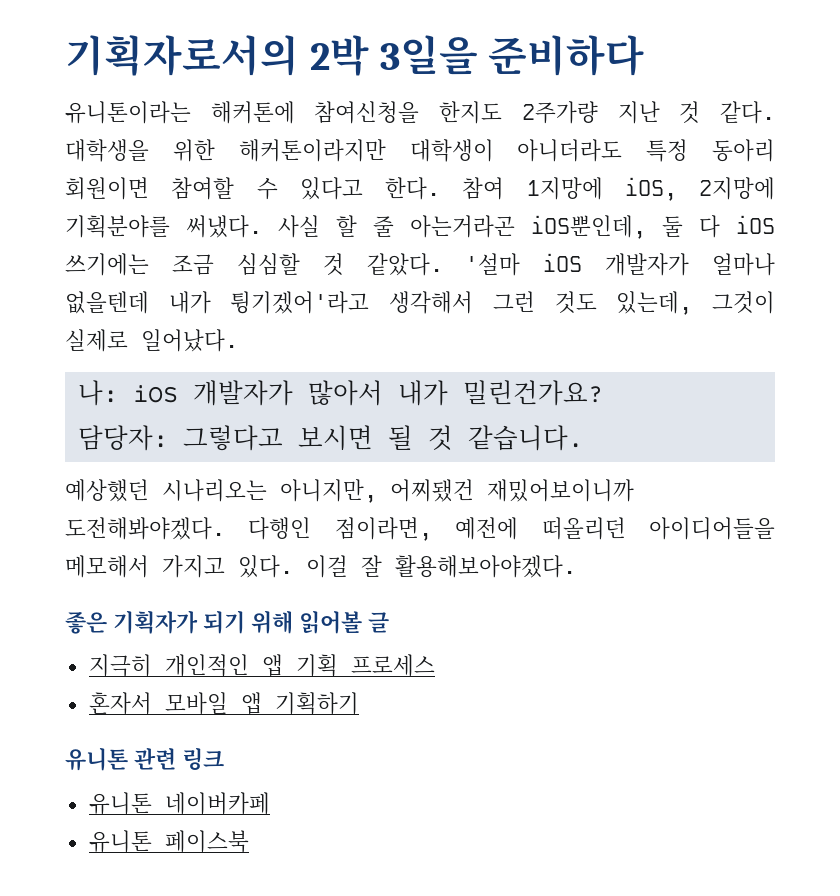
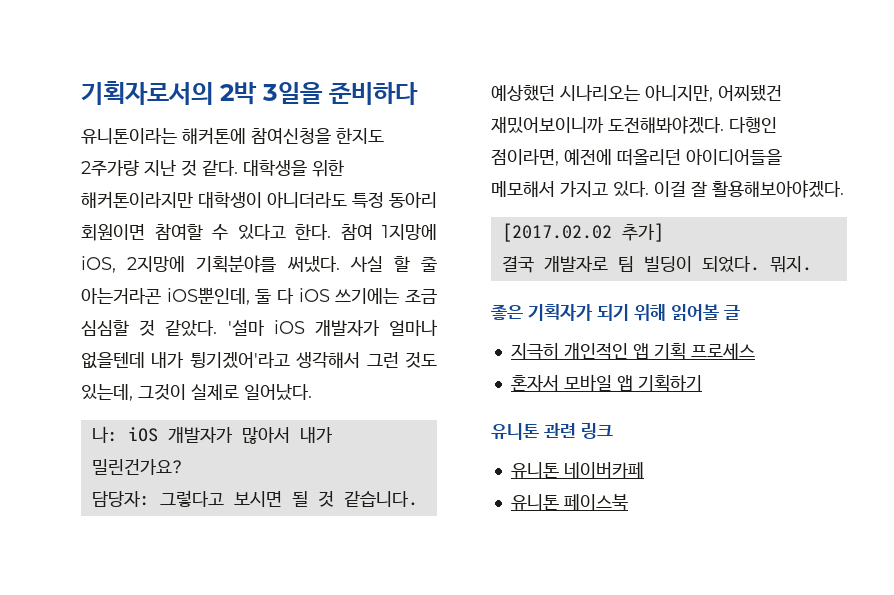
+ [2017.02.02 추가]
+ 결국 개발자로 팀 빌딩이 되었다. 뭐지.

